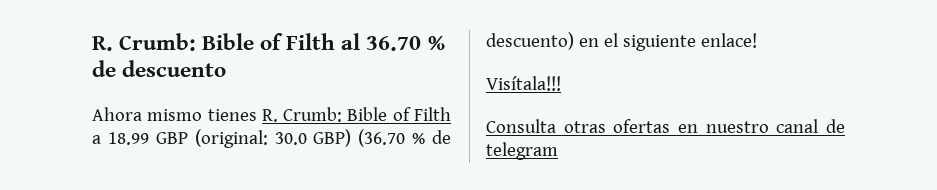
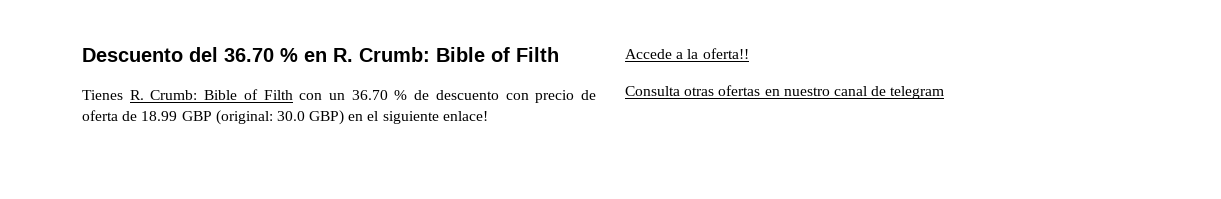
- R. Crumb: Bible of Filth al 36.70 % de descuento
- Ahora mismo tienes R. Crumb: Bible of Filth a 18.99 GBP (original: 30.0 GBP) (36.70 % de descuento) en el siguiente enlace!
+ Descuento del 36.70 % en R. Crumb: Bible of Filth
+ Tienes R. Crumb: Bible of Filth con un 36.70 % de descuento con precio de oferta de 18.99 GBP (original: 30.0 GBP) en el siguiente enlace!
- Visítala!!!
+ Accede a la oferta!!

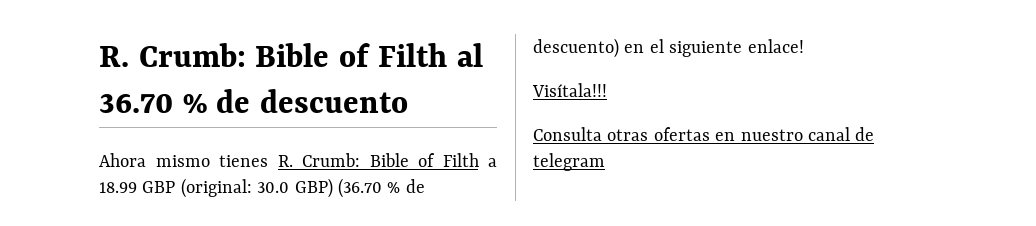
- Descuento del 36.70 % en R. Crumb: Bible of Filth
- Tienes R. Crumb: Bible of Filth con un 36.70 % de descuento con precio de oferta de 18.99 GBP (original: 30.0 GBP) en el siguiente enlace!
+ R. Crumb: Bible of Filth al 36.70 % de descuento
+ Ahora mismo tienes R. Crumb: Bible of Filth a 18.99 GBP (original: 30.0 GBP) (36.70 % de descuento) en el siguiente enlace!
- Accede a la oferta!!
+ Visítala!!!

